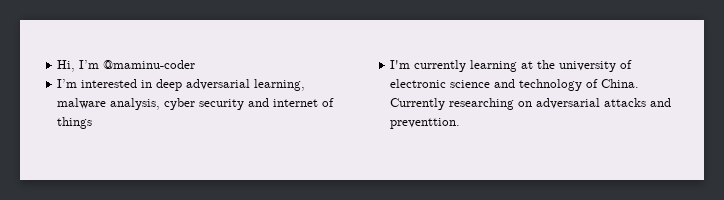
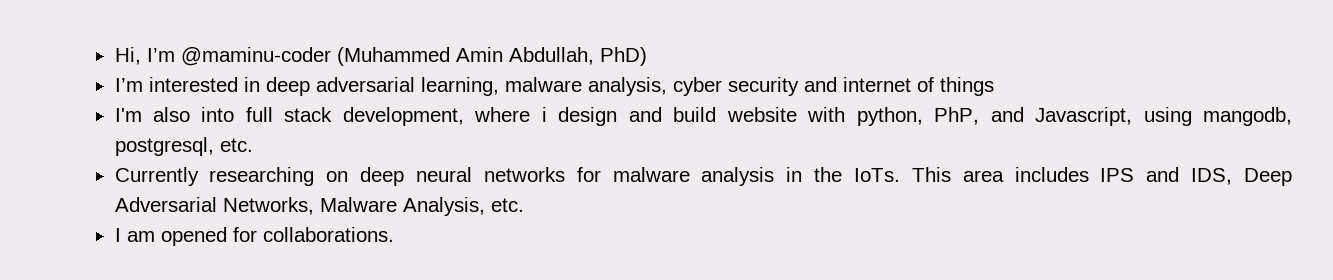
- Hi, I’m @maminu-coder
+ Hi, I’m @maminu-coder (Muhammed Amin Abdullah, PhD)
- I'm currently learning at the university of electronic science and technology of China. Currently researching on adversarial attacks and preventtion.
+ I'm also into full stack development, where i design and build website with python, PhP, and Javascript, using mangodb, postgresql, etc.
+ Currently researching on deep neural networks for malware analysis in the IoTs. This area includes IPS and IDS, Deep Adversarial Networks, Malware Analysis, etc.
+ I am opened for collaborations.

